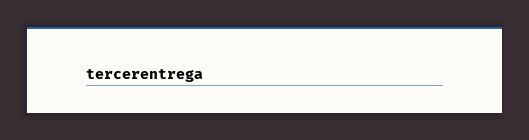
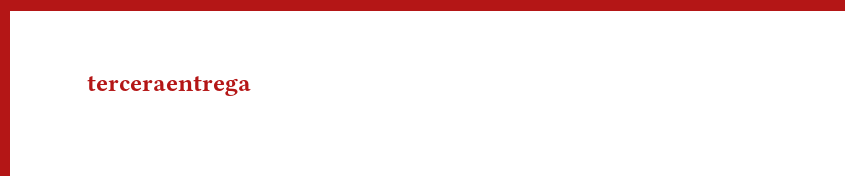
- tercerentrega
+ terceraentrega

